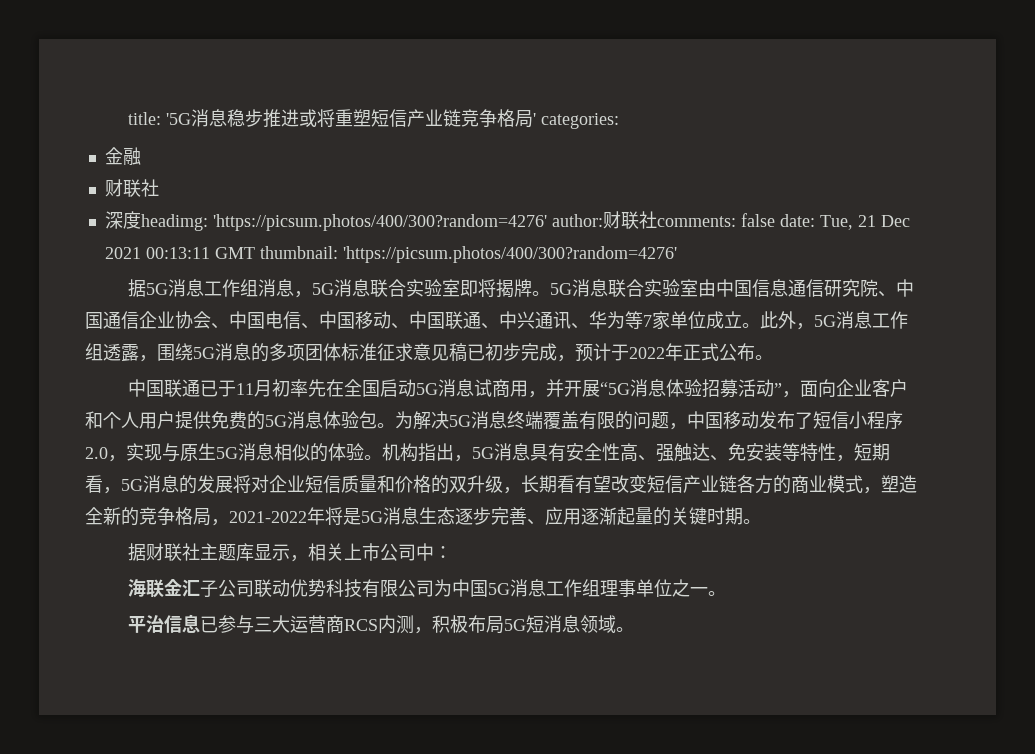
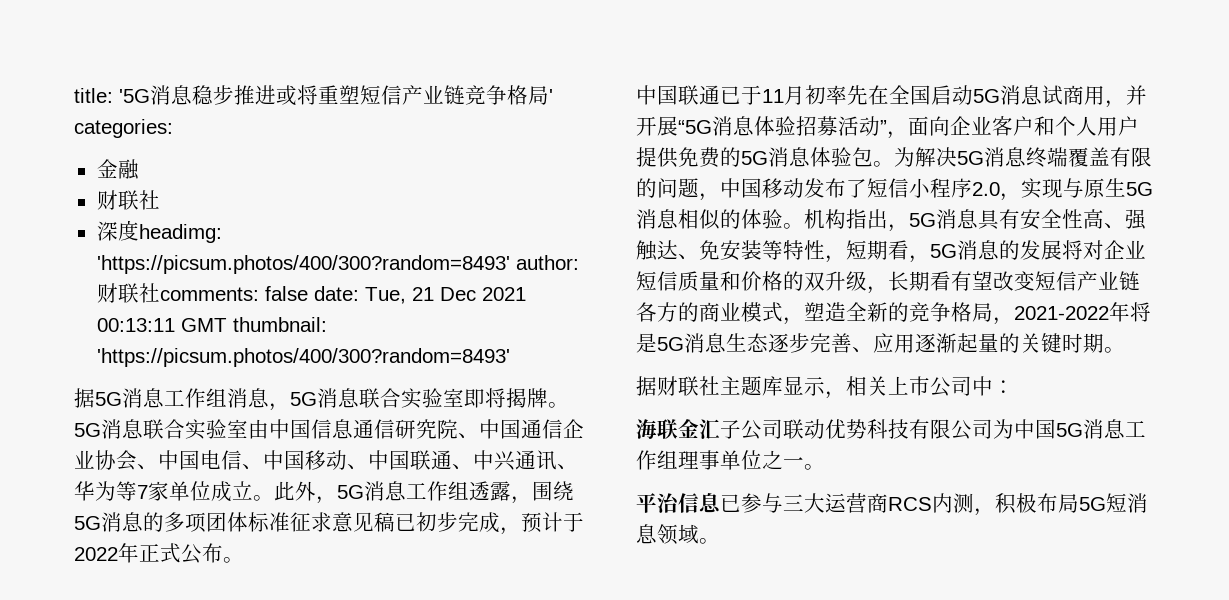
- 深度headimg: 'https://picsum.photos/400/300?random=4276' author:财联社comments: false date: Tue, 21 Dec 2021 00:13:11 GMT thumbnail: 'https://picsum.photos/400/300?random=4276'
+ 深度headimg: 'https://picsum.photos/400/300?random=8493' author:财联社comments: false date: Tue, 21 Dec 2021 00:13:11 GMT thumbnail: 'https://picsum.photos/400/300?random=8493'

